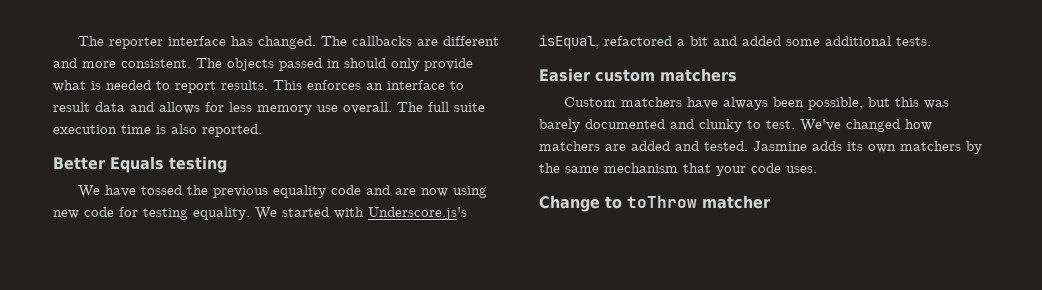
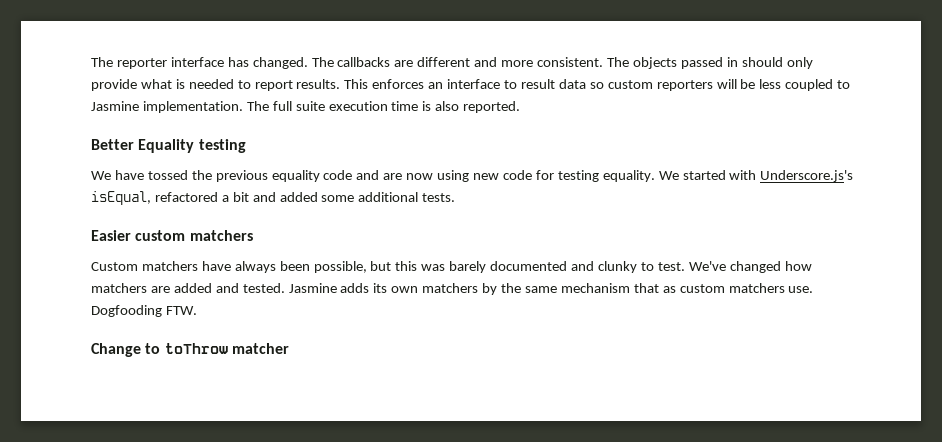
- This enforces an interface to result data and allows for less memory use overall.
+ This enforces an interface to result data so custom reporters will be less coupled to Jasmine implementation.
- Better Equals testing
+ Better Equality testing
- Jasmine adds its own matchers by the same mechanism that your code uses.
+ Jasmine adds its own matchers by the same mechanism that as custom matchers use. Dogfooding FTW.

